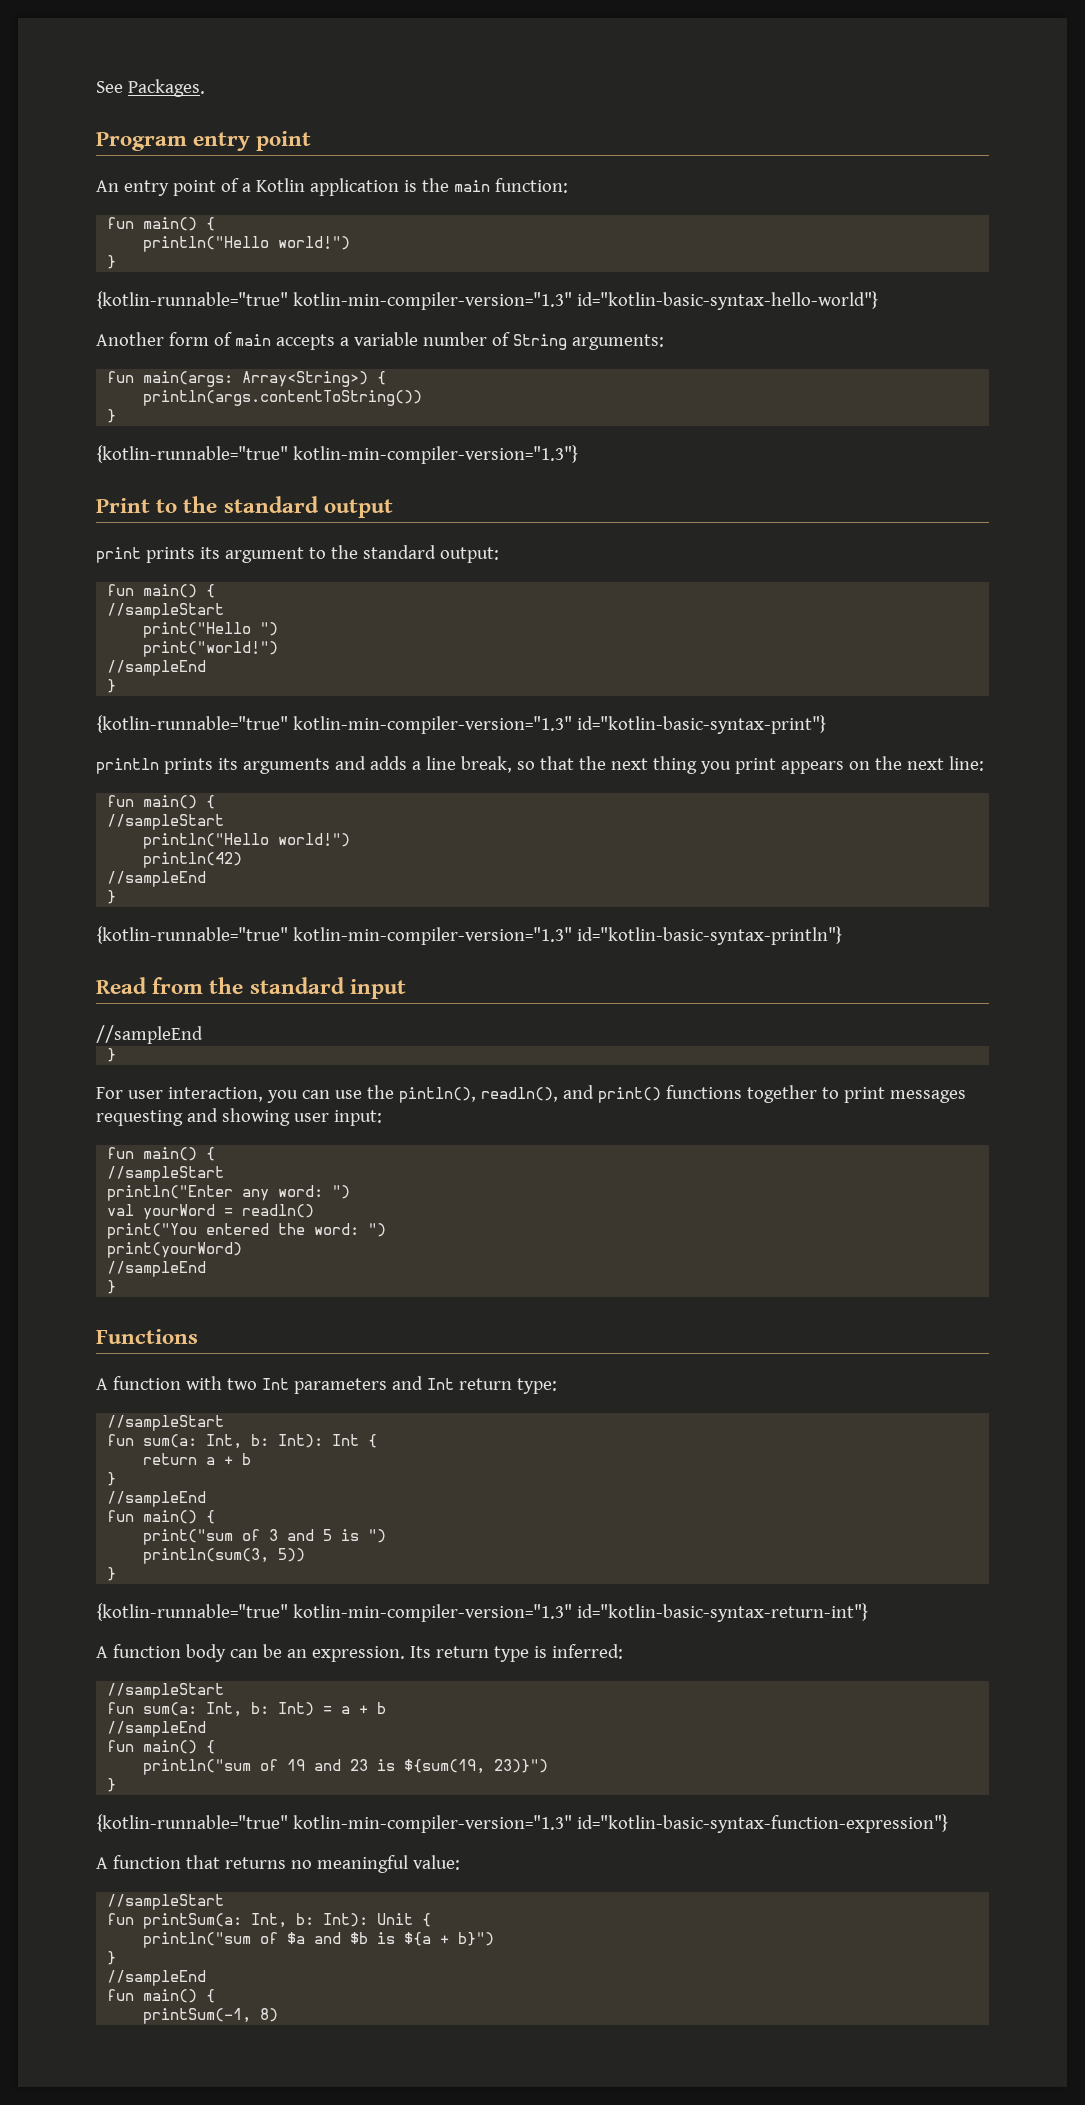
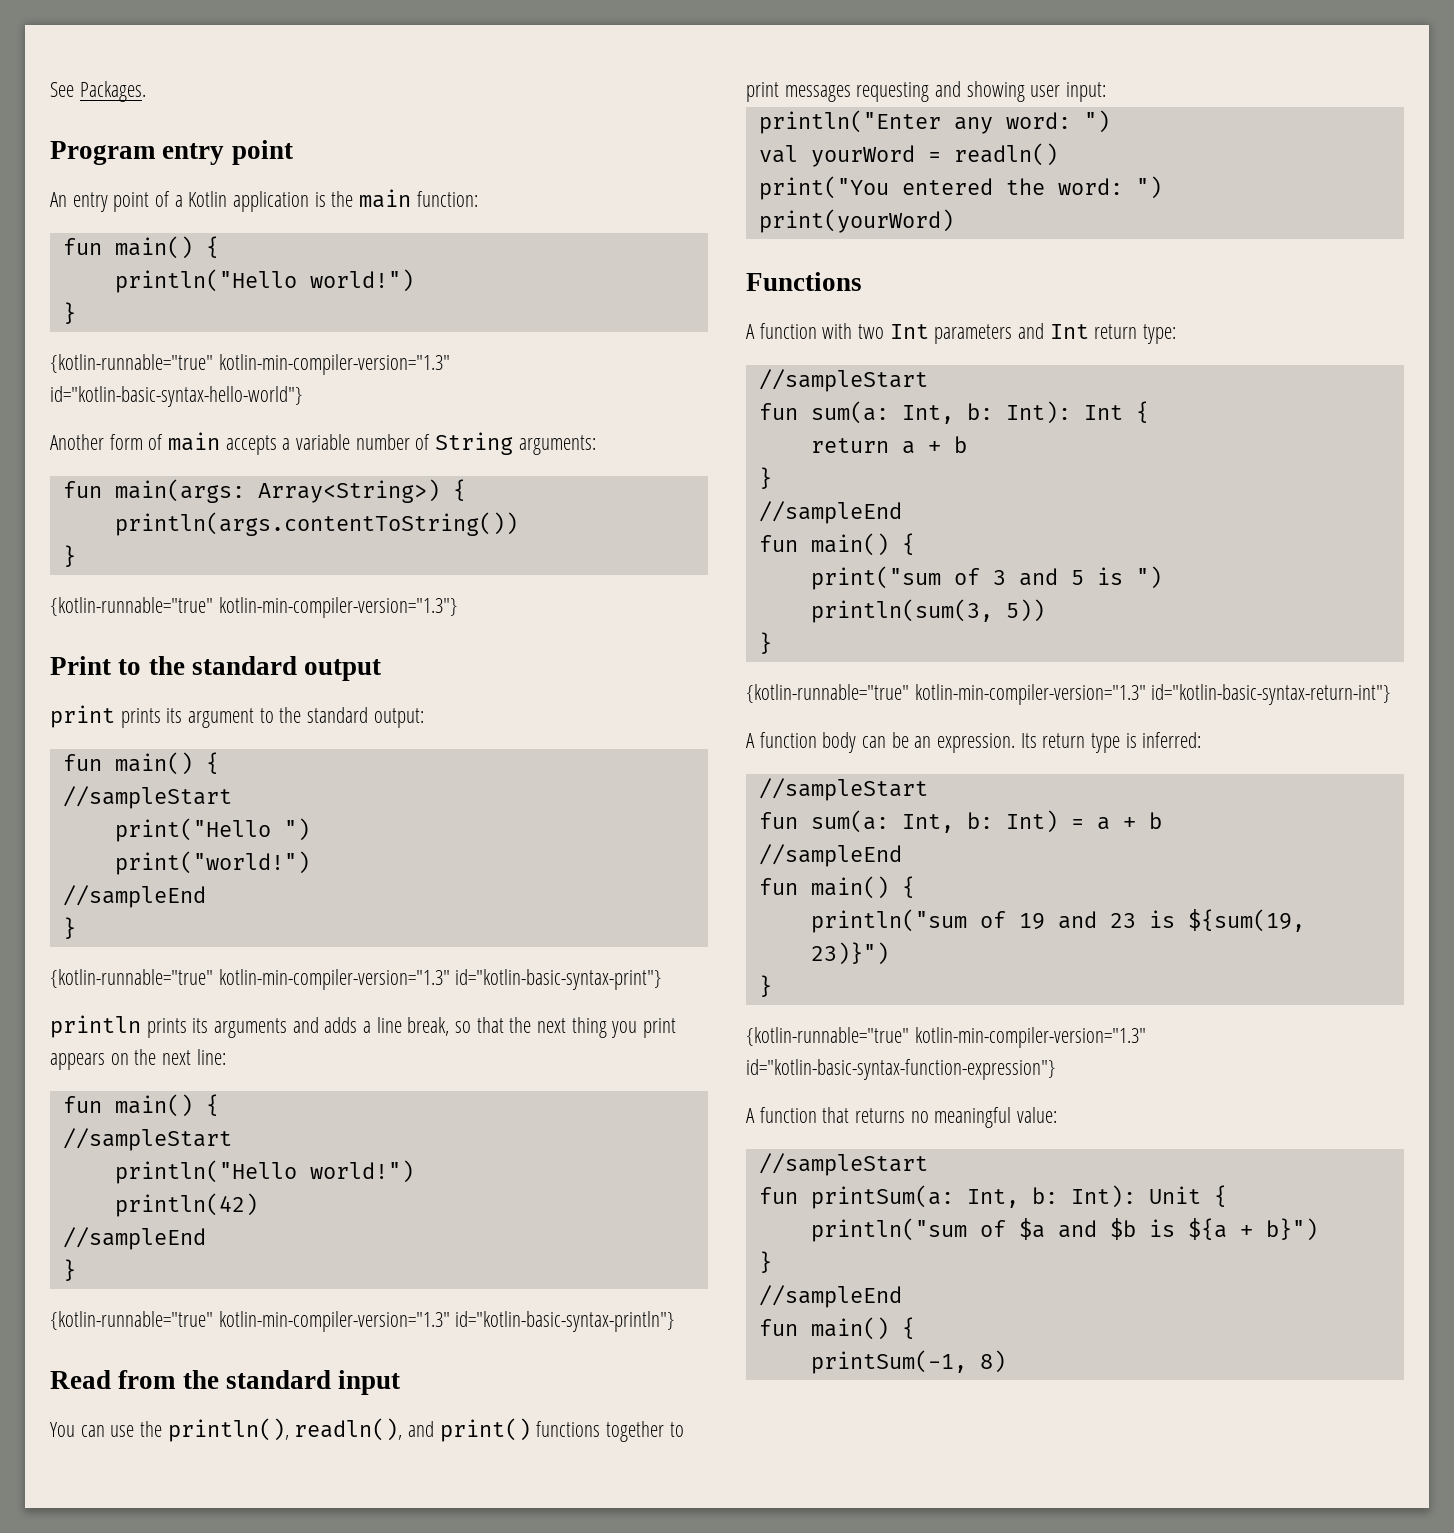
  Read from the standard input
- //sampleEnd
- }
- For user interaction, you can use the pintln(), readln(), and print() functions together to print messages requesting and showing user input:
- fun main() {
- //sampleStart
+ You can use the println(), readln(), and print() functions together to print messages requesting and showing user input:
  print(yourWord)
- //sampleEnd
- }

